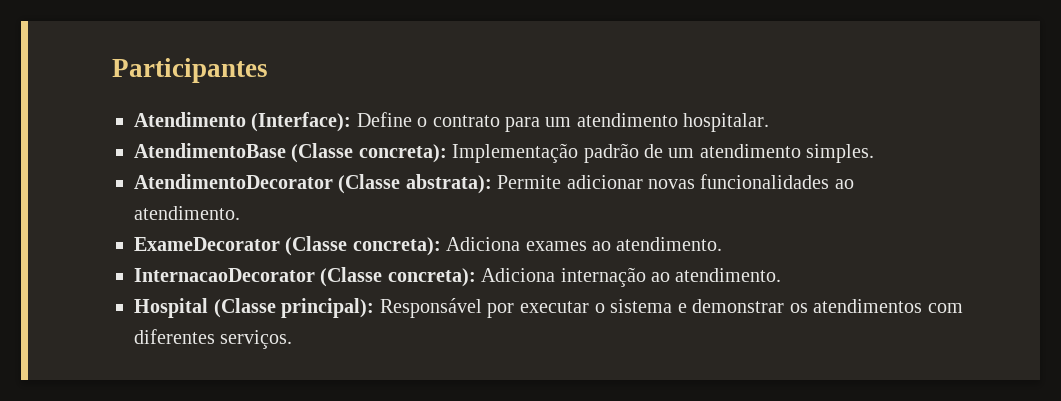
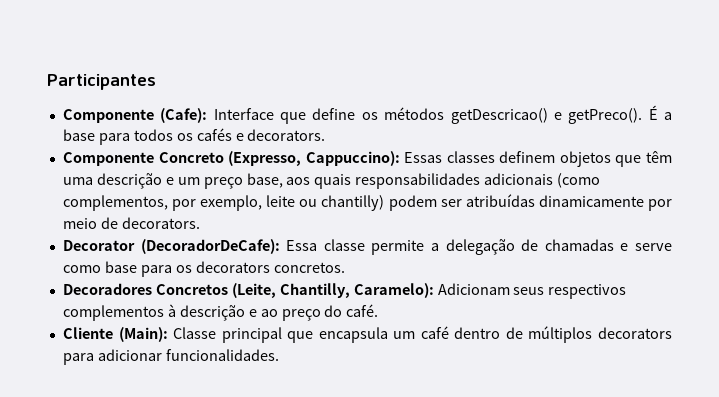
- Atendimento (Interface): Define o contrato para um atendimento hospitalar.
- AtendimentoBase (Classe concreta): Implementação padrão de um atendimento simples.
- AtendimentoDecorator (Classe abstrata): Permite adicionar novas funcionalidades ao atendimento.
- ExameDecorator (Classe concreta): Adiciona exames ao atendimento.
- InternacaoDecorator (Classe concreta): Adiciona internação ao atendimento.
- Hospital (Classe principal): Responsável por executar o sistema e demonstrar os atendimentos com diferentes serviços.
+ Componente (Cafe): Interface que define os métodos getDescricao() e getPreco(). É a base para todos os cafés e decorators.
+ Componente Concreto (Expresso, Cappuccino): Essas classes definem objetos que têm uma descrição e um preço base, aos quais responsabilidades adicionais (como complementos, por exemplo, leite ou chantilly) podem ser atribuídas dinamicamente por meio de decorators.
+ Decorator (DecoradorDeCafe): Essa classe permite a delegação de chamadas e serve como base para os decorators concretos.
+ Decoradores Concretos (Leite, Chantilly, Caramelo): Adicionam seus respectivos complementos à descrição e ao preço do café.
+ Cliente (Main): Classe principal que encapsula um café dentro de múltiplos decorators para adicionar funcionalidades.

